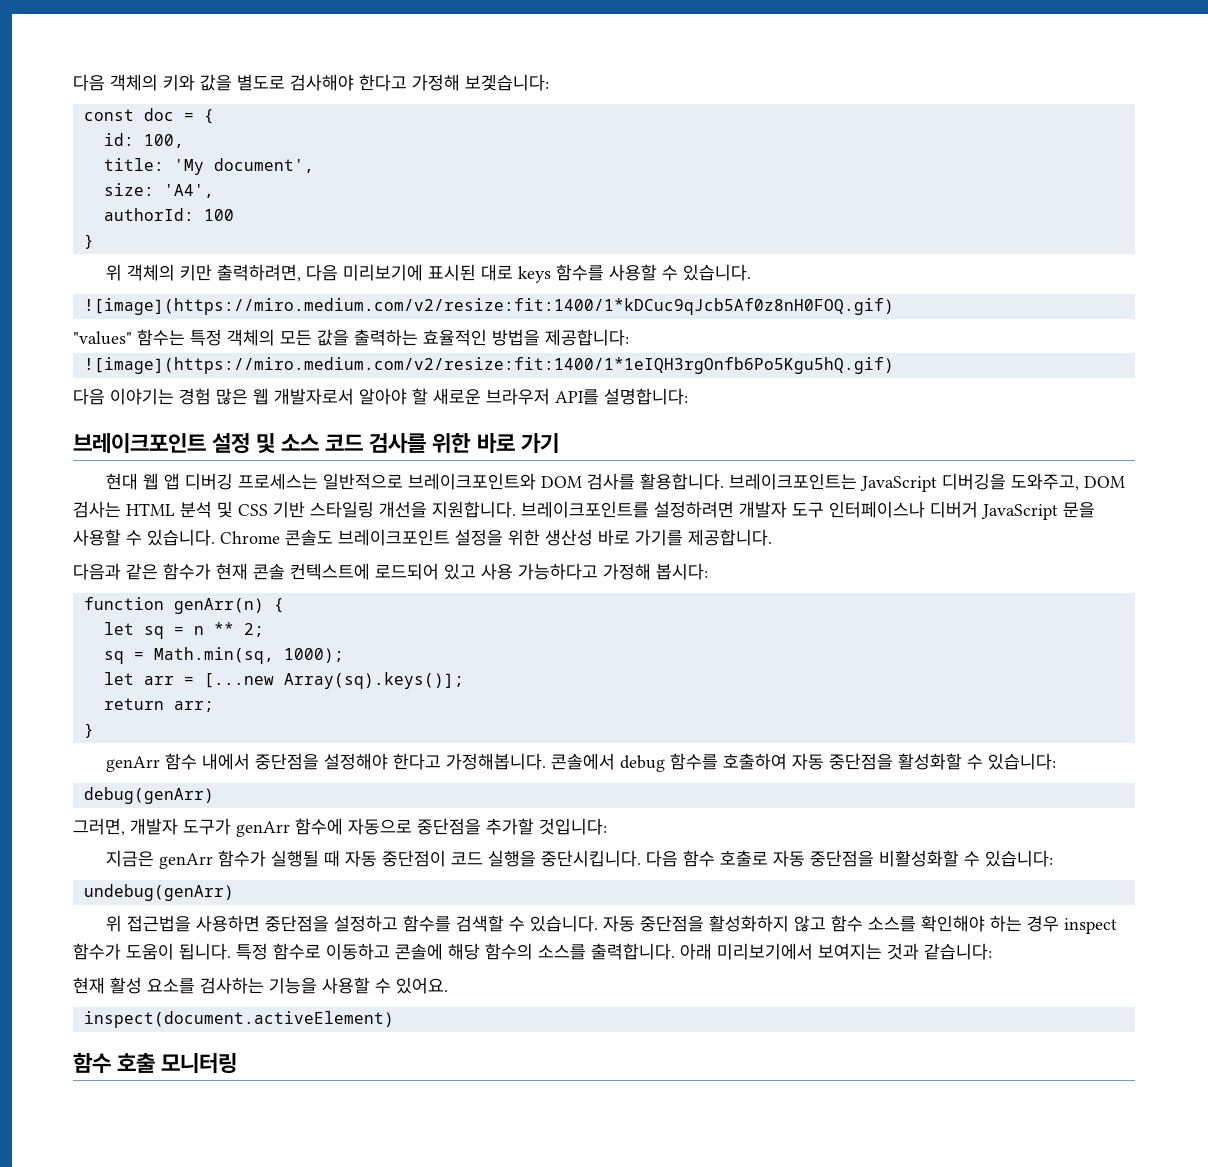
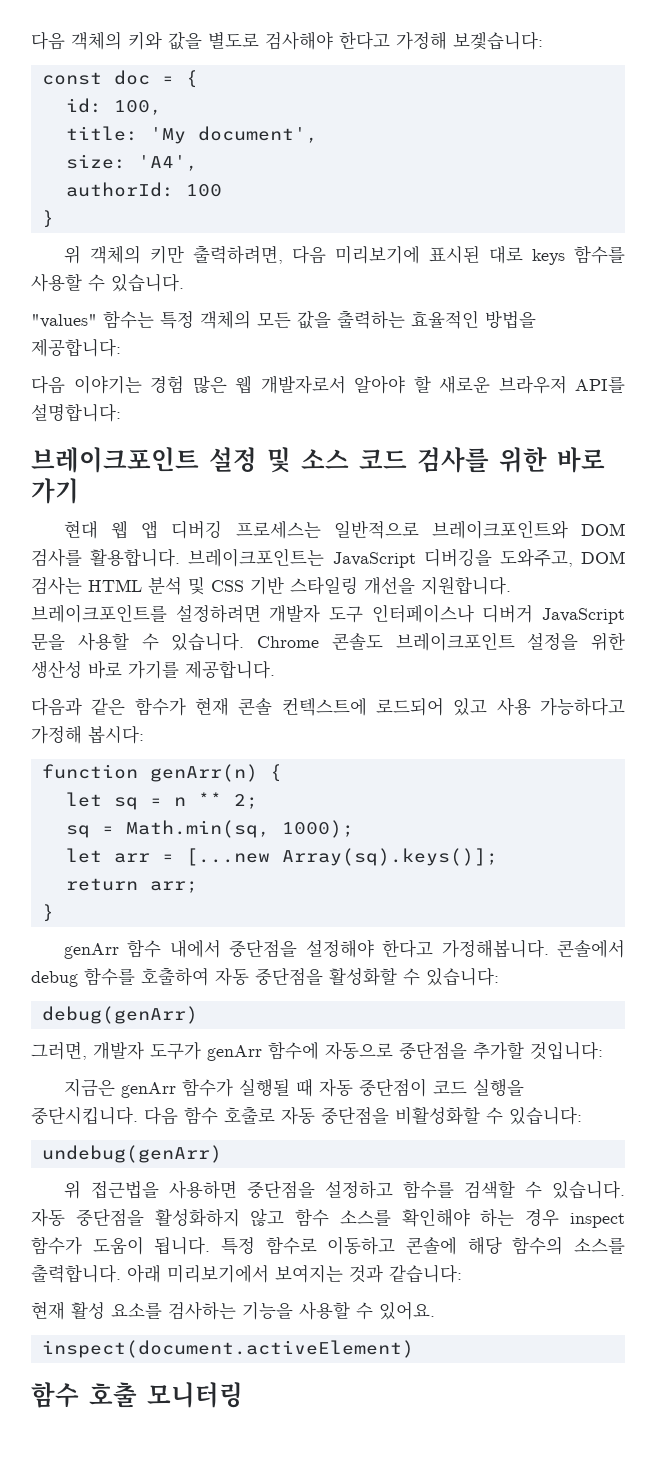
- ![image](https://miro.medium.com/v2/resize:fit:1400/1*kDCuc9qJcb5Af0z8nH0FOQ.gif)
- ![image](https://miro.medium.com/v2/resize:fit:1400/1*1eIQH3rgOnfb6Po5Kgu5hQ.gif)

